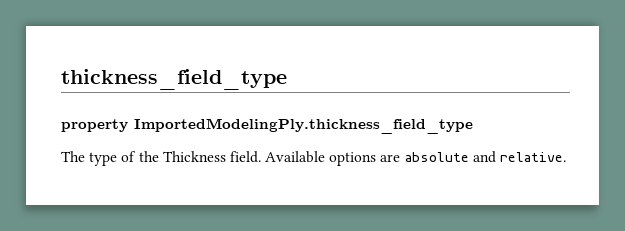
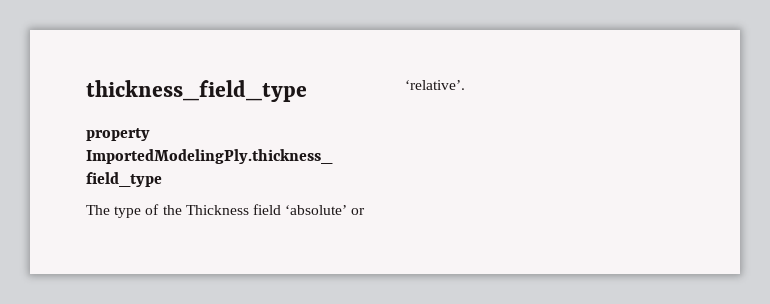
- The type of the Thickness field. Available options are absolute and relative.
+ The type of the Thickness field ‘absolute’ or ‘relative’.

